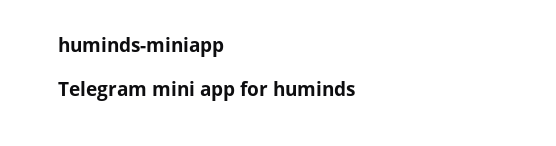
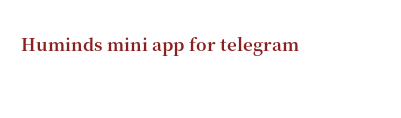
- huminds-miniapp
- Telegram mini app for huminds
+ Huminds mini app for telegram

